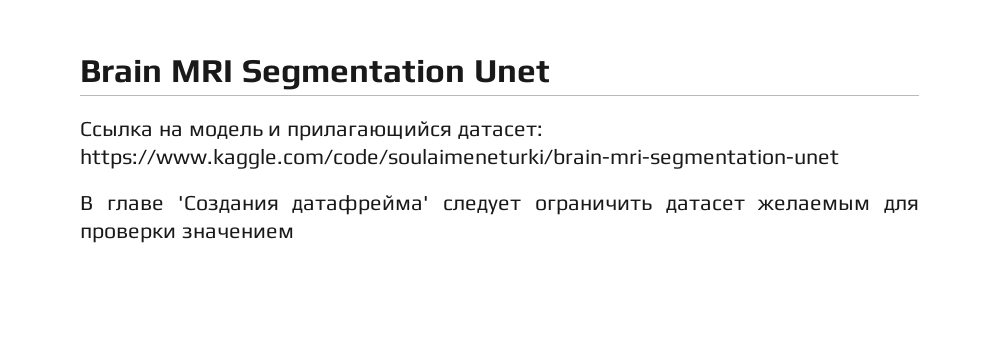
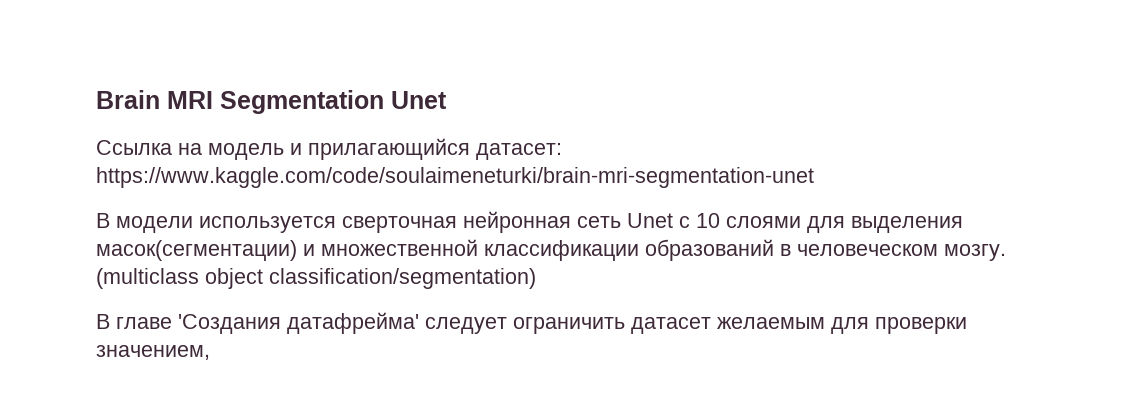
+ В модели используется сверточная нейронная сеть Unet с 10 слоями для выделения масок(сегментации) и множественной классификации образований в человеческом мозгу. (multiclass object classification/segmentation)
- В главе 'Создания датафрейма' следует ограничить датасет желаемым для проверки значением
+ В главе 'Создания датафрейма' следует ограничить датасет желаемым для проверки значением,

